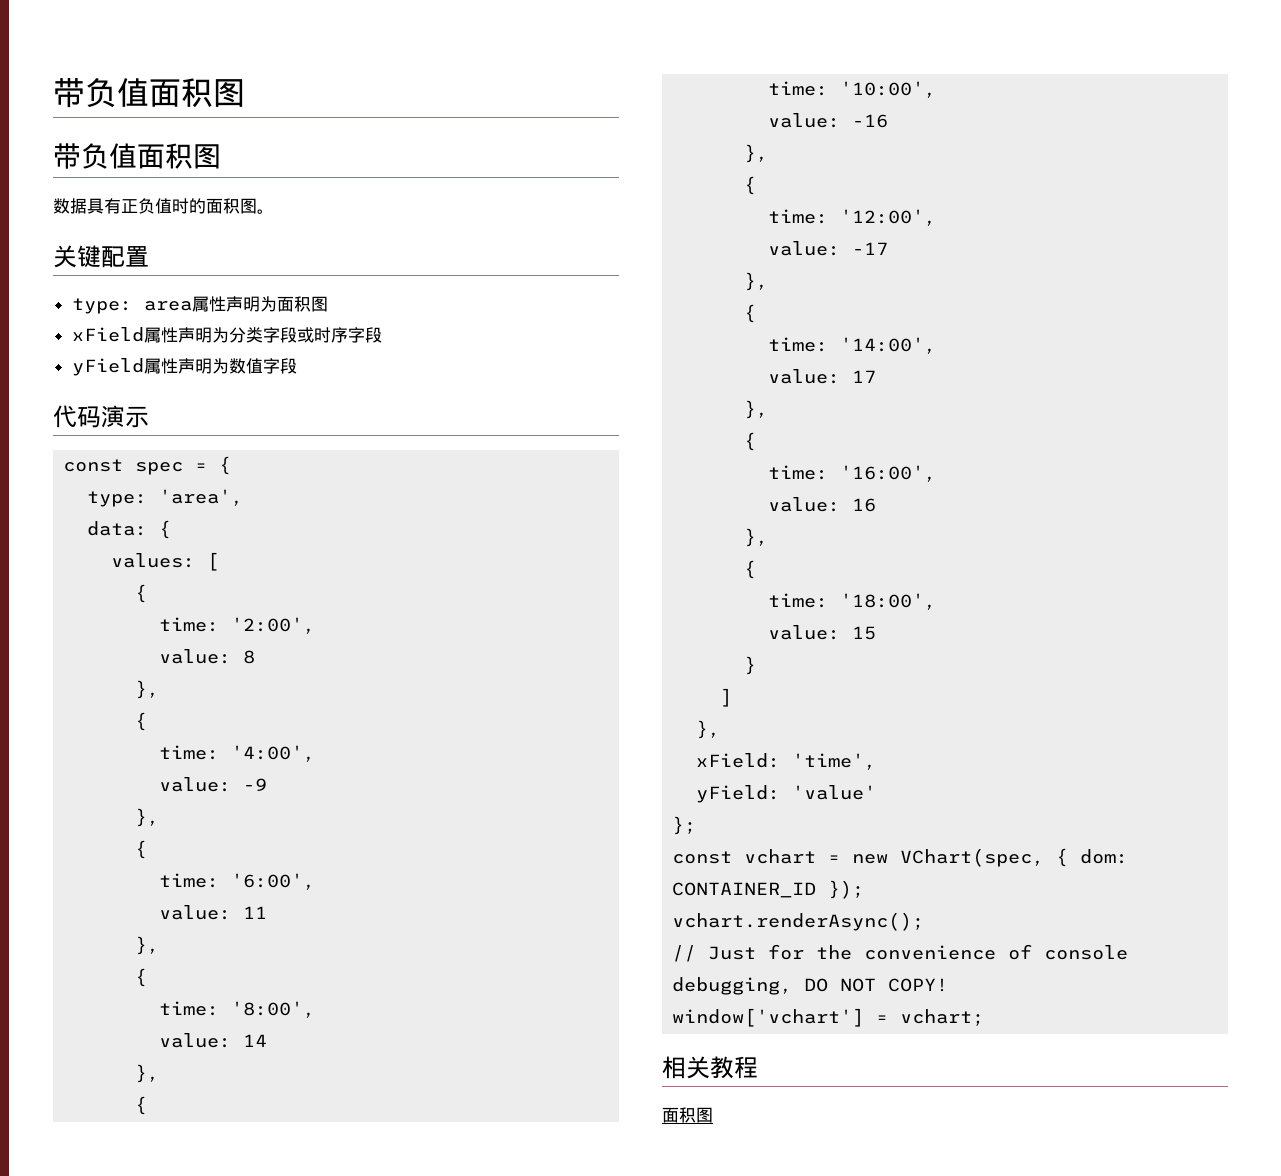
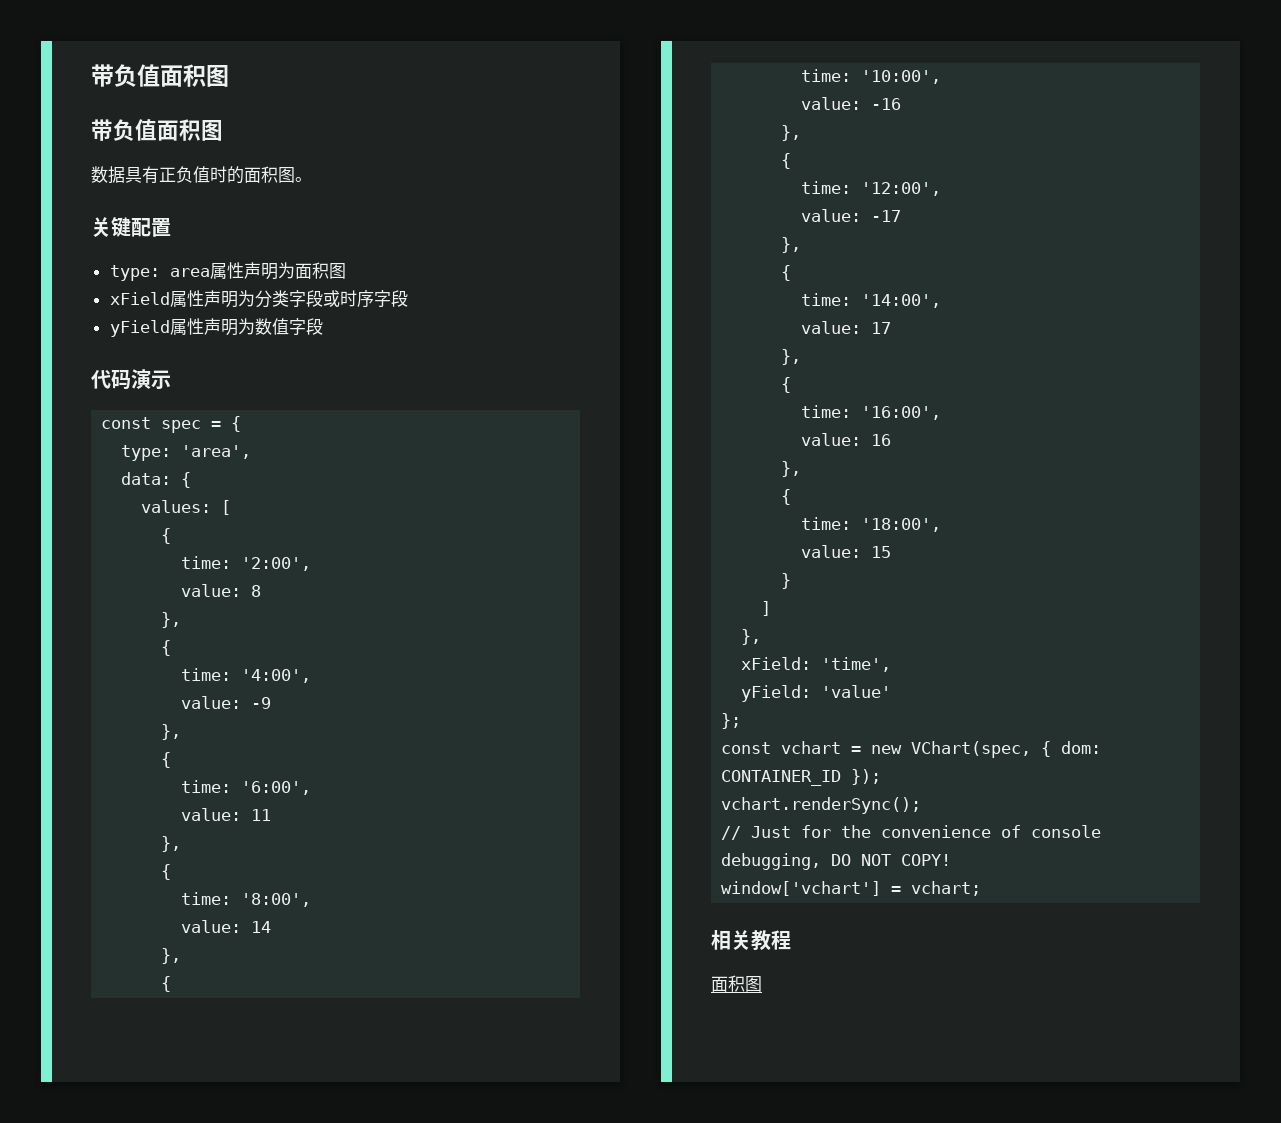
- vchart.renderAsync();
+ vchart.renderSync();

